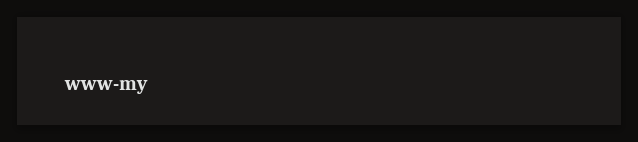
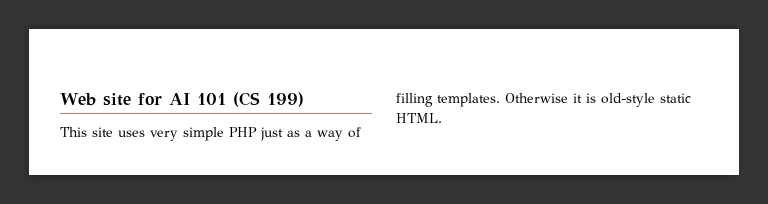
- www-my
+ Web site for AI 101 (CS 199)
+ This site uses very simple PHP just as a way of filling templates. Otherwise it is old-style static HTML.

